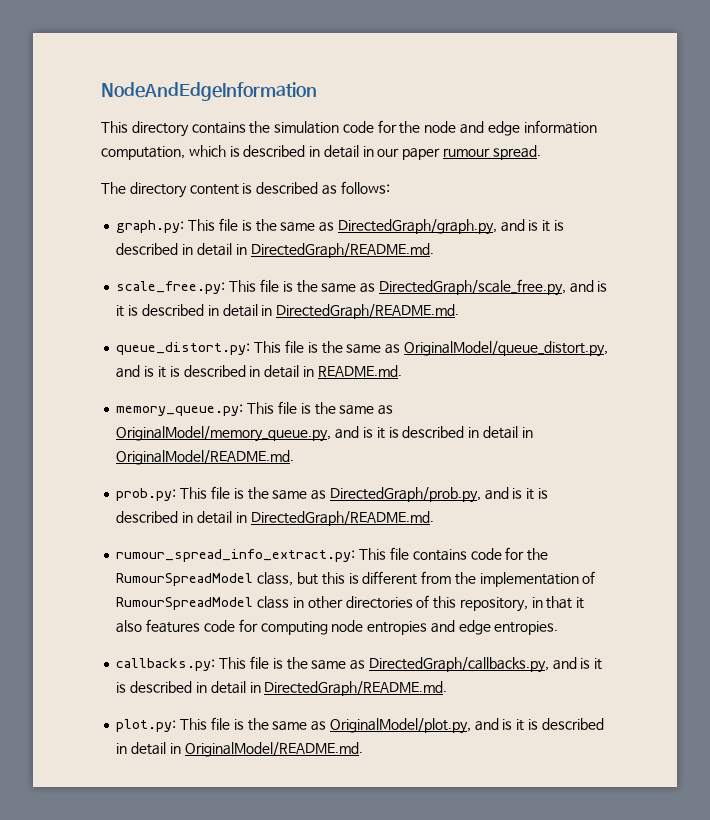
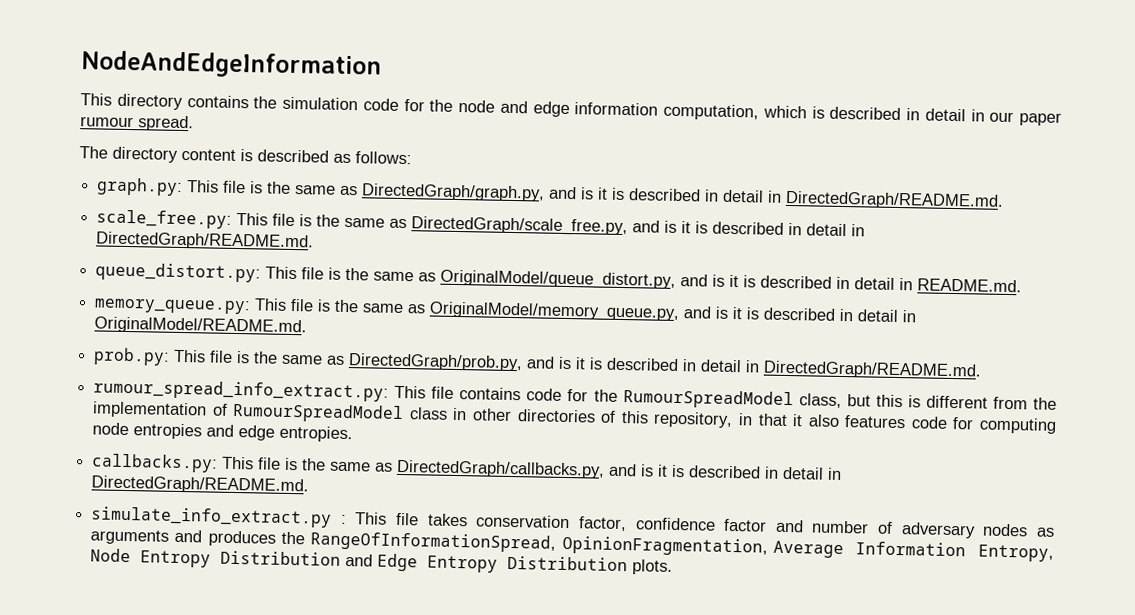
- plot.py: This file is the same as OriginalModel/plot.py, and is it is described in detail in OriginalModel/README.md.
+ simulate_info_extract.py : This file takes conservation factor, confidence factor and number of adversary nodes as arguments and produces the RangeOfInformationSpread, OpinionFragmentation, Average Information Entropy, Node Entropy Distribution and Edge Entropy Distribution plots.

